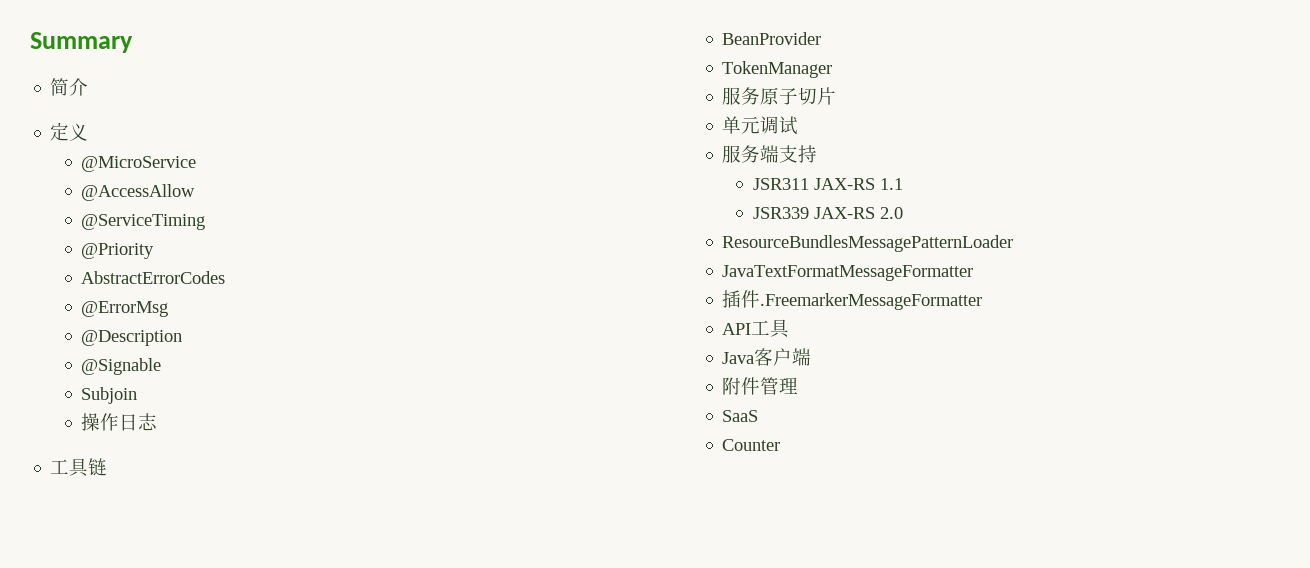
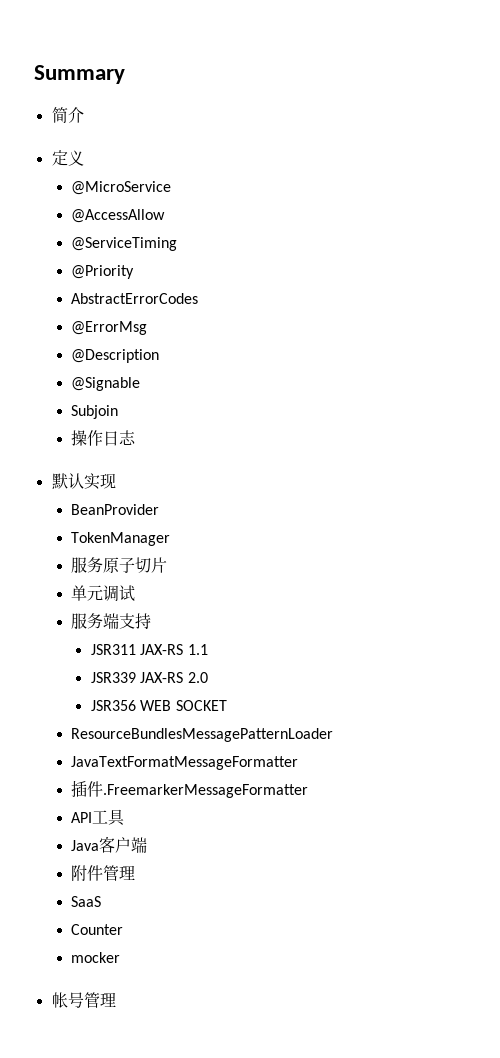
- 工具链
+ 默认实现
+ JSR356 WEB SOCKET
+ mocker
+ 帐号管理

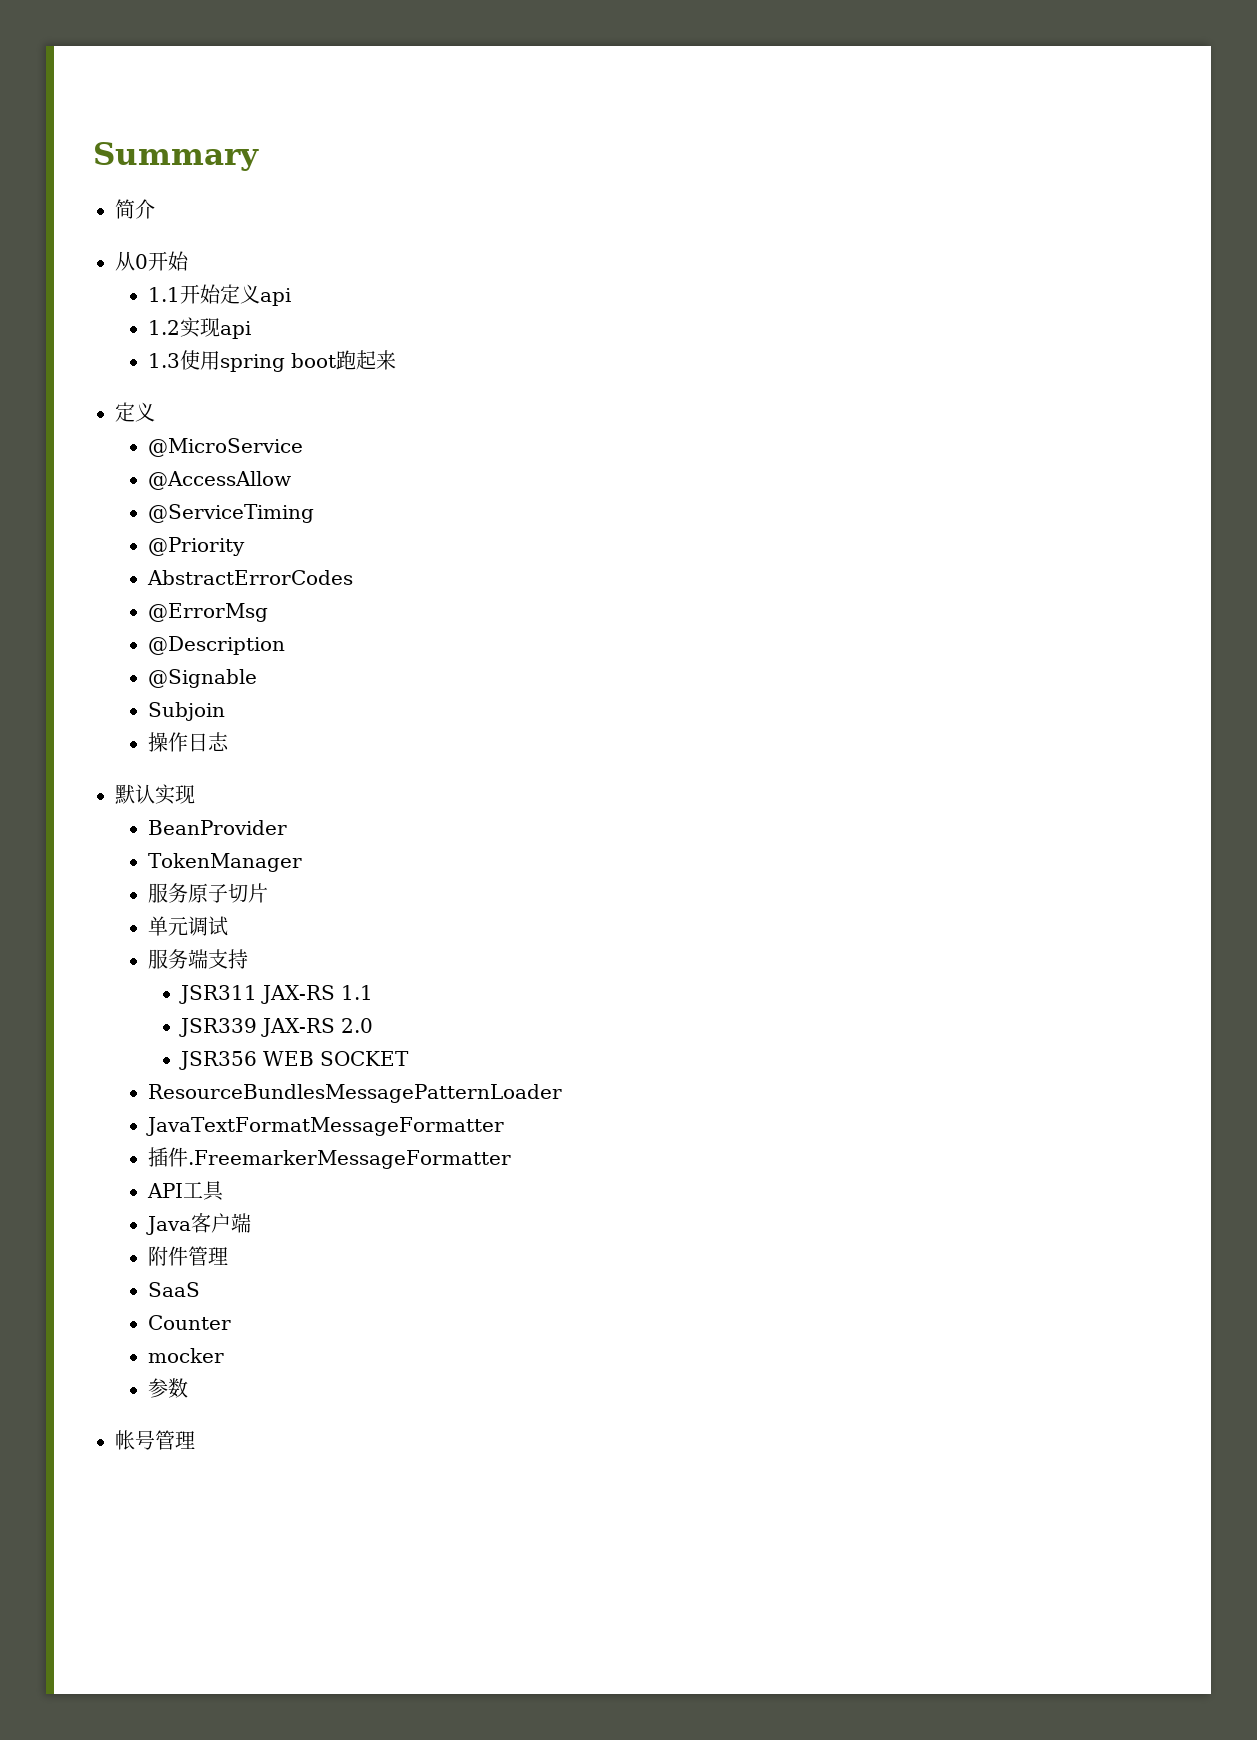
+ 从0开始
+ 1.1开始定义api
+ 1.2实现api
+ 1.3使用spring boot跑起来
+ 参数

